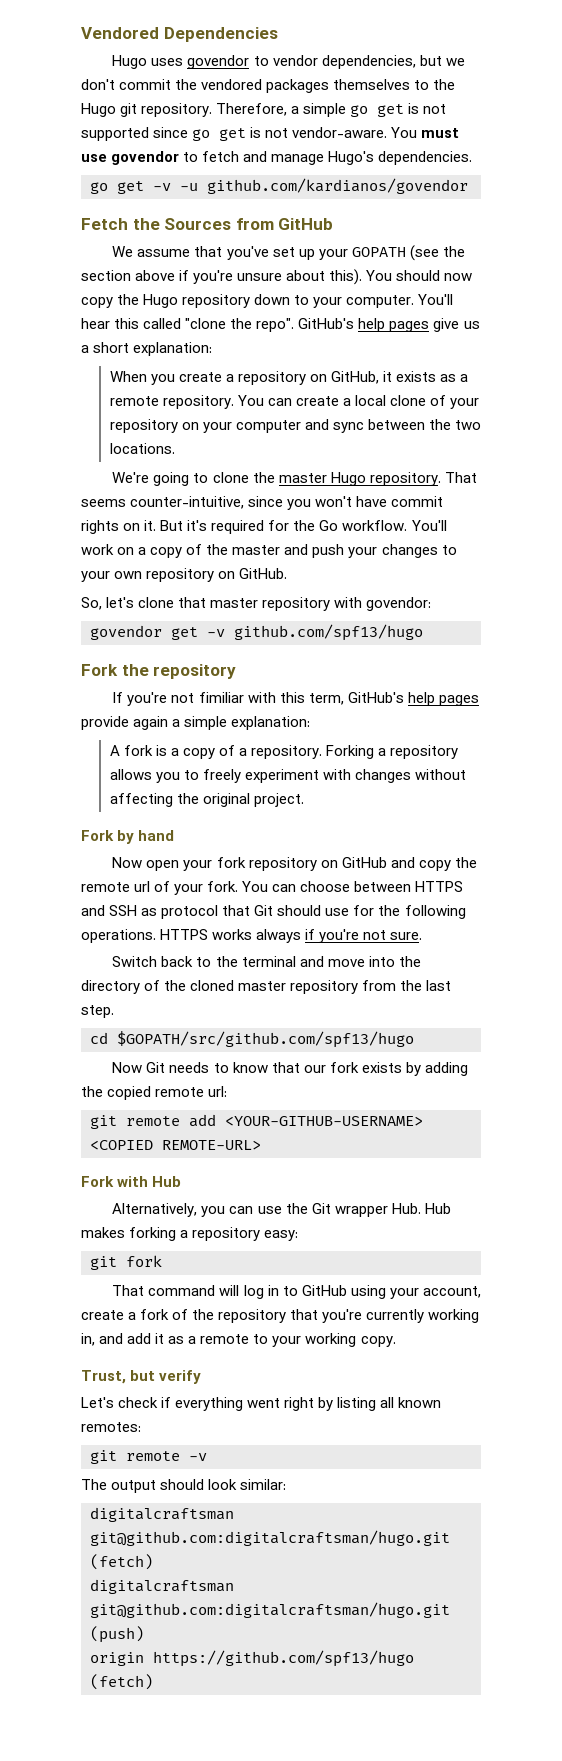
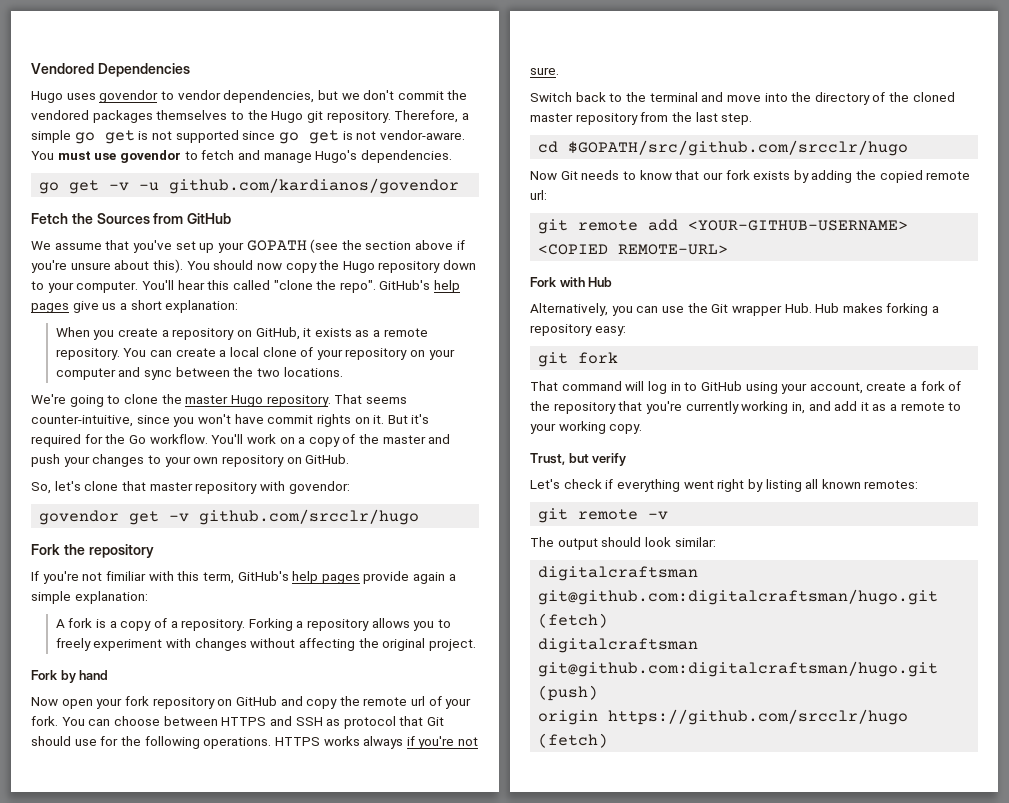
- govendor get -v github.com/spf13/hugo
+ govendor get -v github.com/srcclr/hugo
- cd $GOPATH/src/github.com/spf13/hugo
+ cd $GOPATH/src/github.com/srcclr/hugo
- origin https://github.com/spf13/hugo (fetch)
+ origin https://github.com/srcclr/hugo (fetch)

